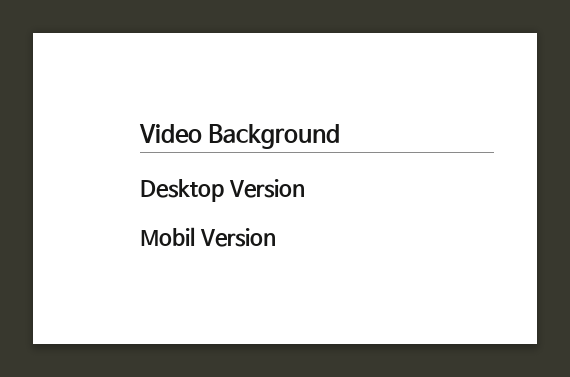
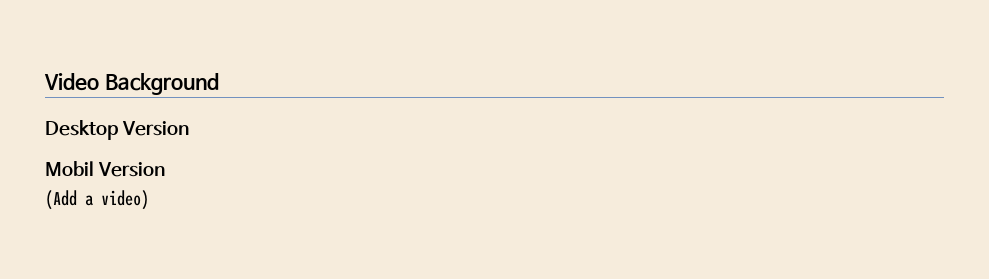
+ (Add a video)

